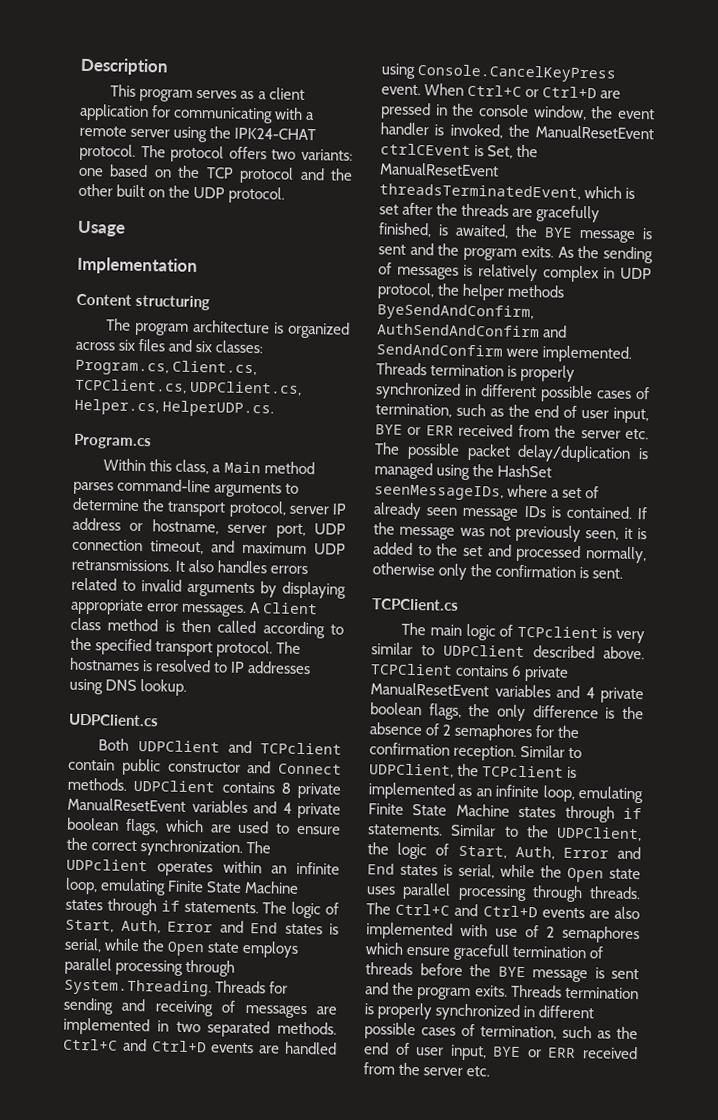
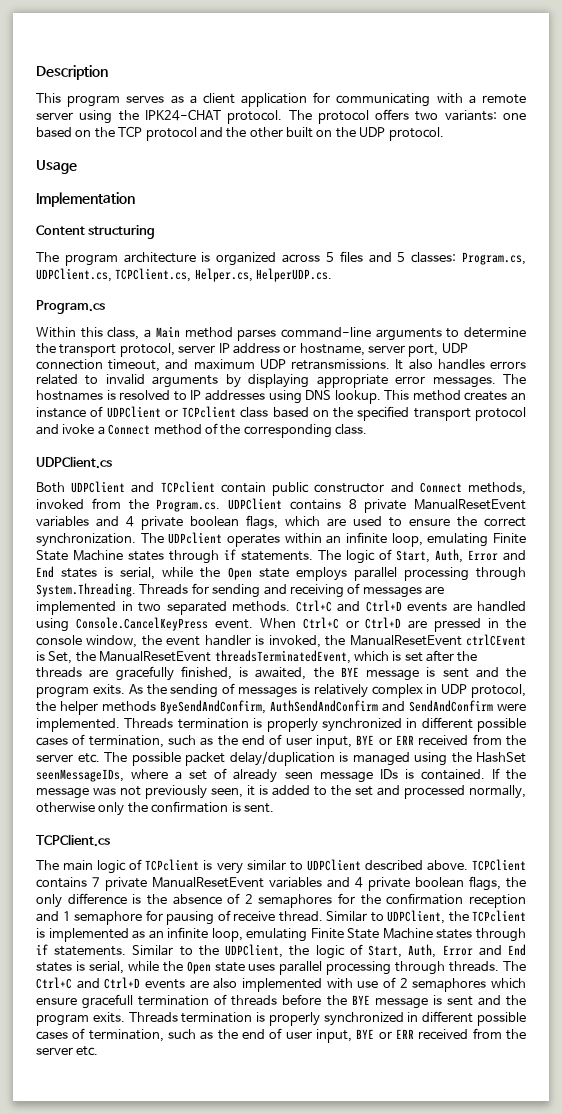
- The program architecture is organized across six files and six classes: Program.cs, Client.cs, TCPClient.cs, UDPClient.cs, Helper.cs, HelperUDP.cs.
+ The program architecture is organized across 5 files and 5 classes: Program.cs, UDPClient.cs, TCPClient.cs, Helper.cs, HelperUDP.cs.
- A Client class method is then called according to the specified transport protocol.
+ This method creates an instance of UDPClient or TCPclient class based on the specified transport protocol and ivoke a Connect method of the corresponding class.
- Both UDPClient and TCPclient contain public constructor and Connect methods. UDPClient contains 8 private ManualResetEvent variables and 4 private boolean flags, which are used to ensure the correct synchronization.
+ Both UDPClient and TCPclient contain public constructor and Connect methods, invoked from the Program.cs. UDPClient contains 8 private ManualResetEvent variables and 4 private boolean flags, which are used to ensure the correct synchronization.
- TCPClient contains 6 private ManualResetEvent variables and 4 private boolean flags, the only difference is the absence of 2 semaphores for the confirmation reception.
+ TCPClient contains 7 private ManualResetEvent variables and 4 private boolean flags, the only difference is the absence of 2 semaphores for the confirmation reception and 1 semaphore for pausing of receive thread.

